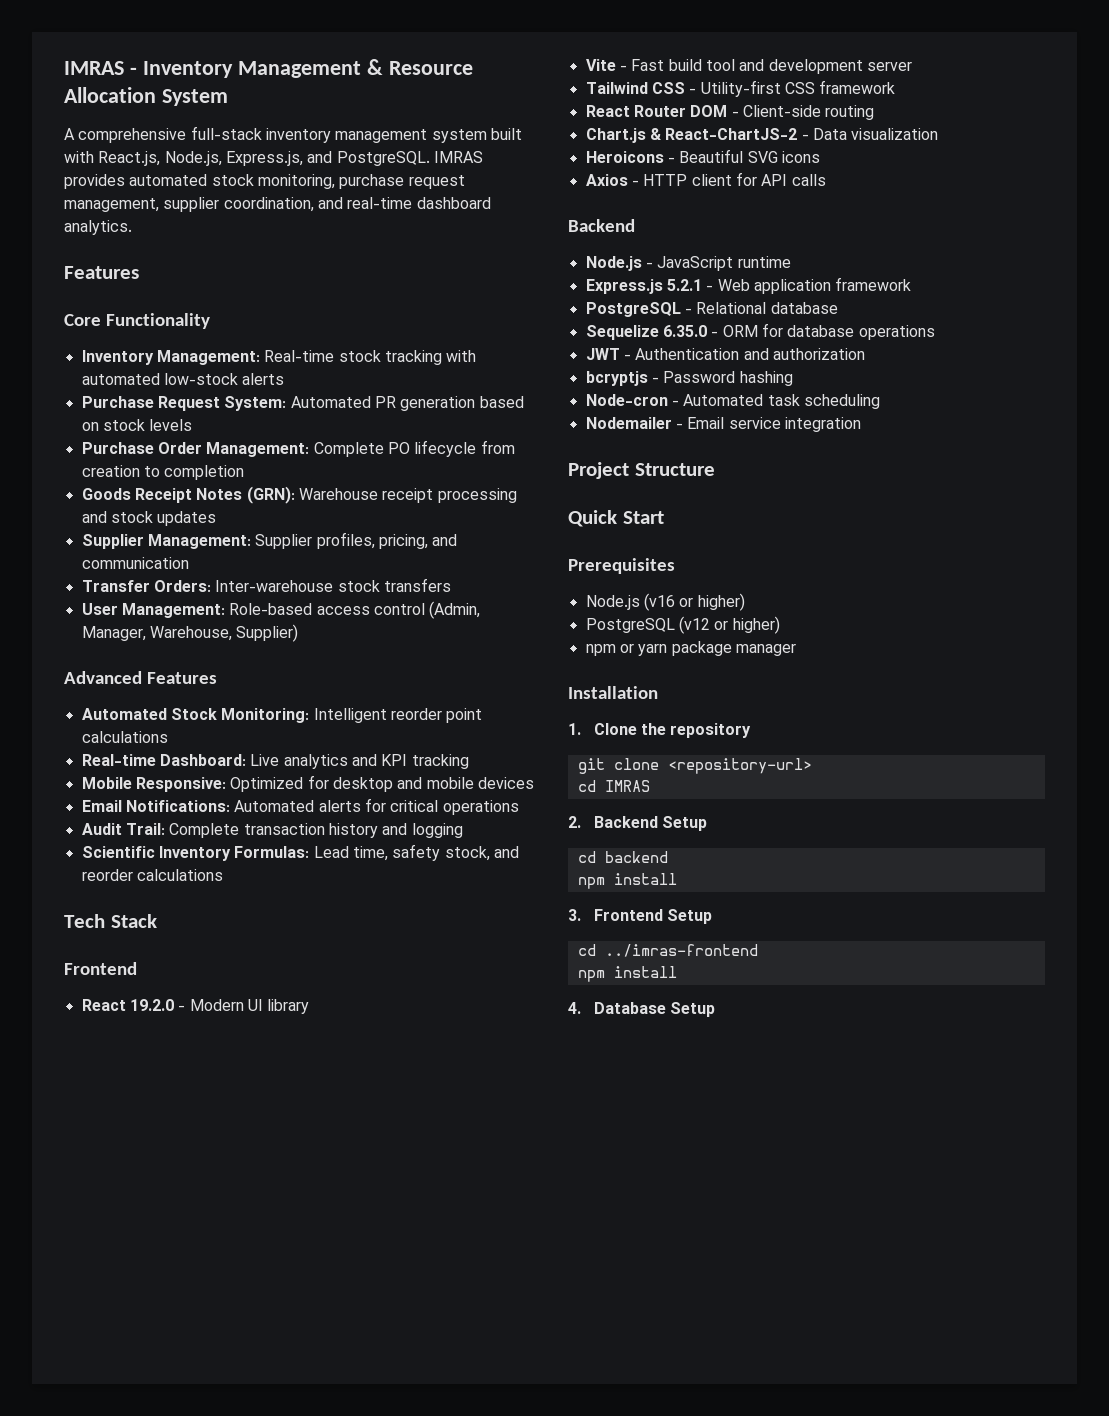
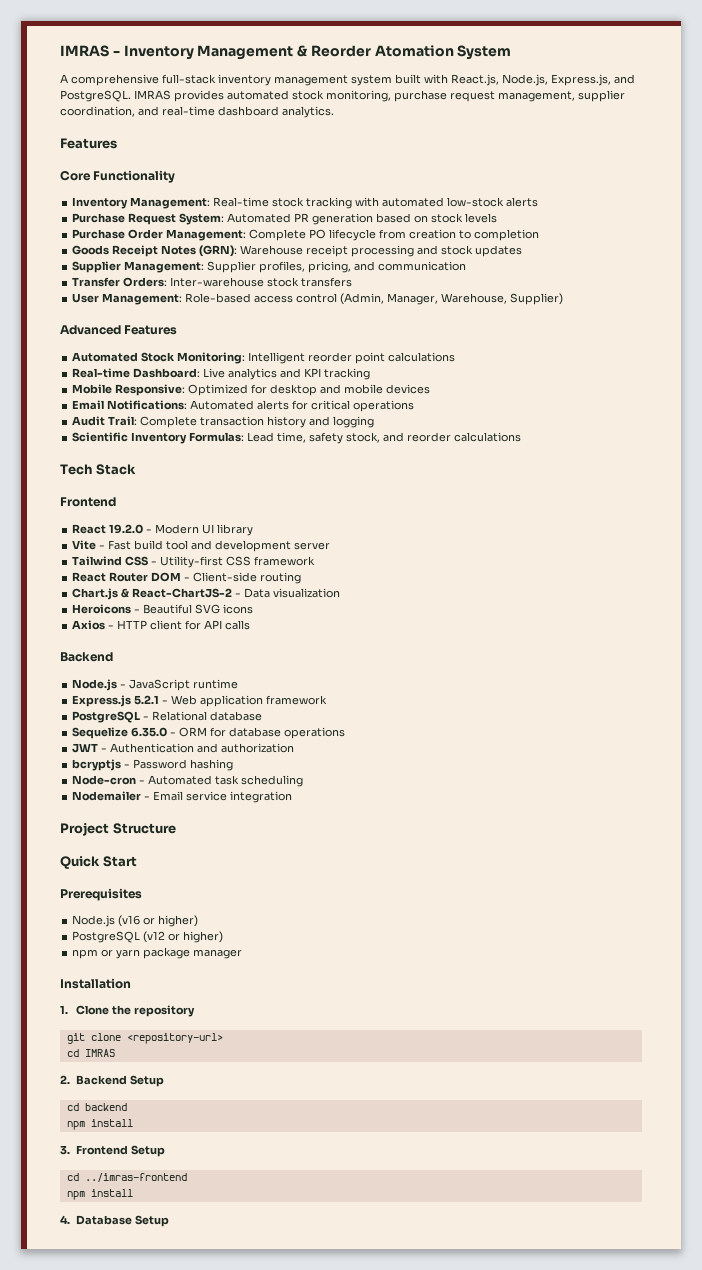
- IMRAS - Inventory Management & Resource Allocation System
+ IMRAS - Inventory Management & Reorder Atomation System

